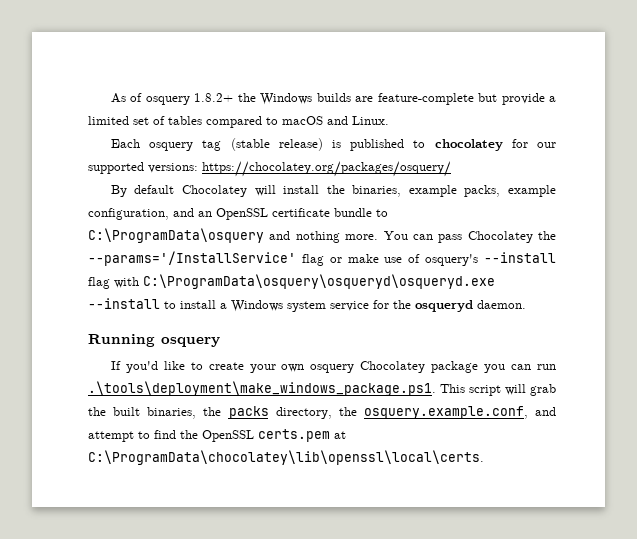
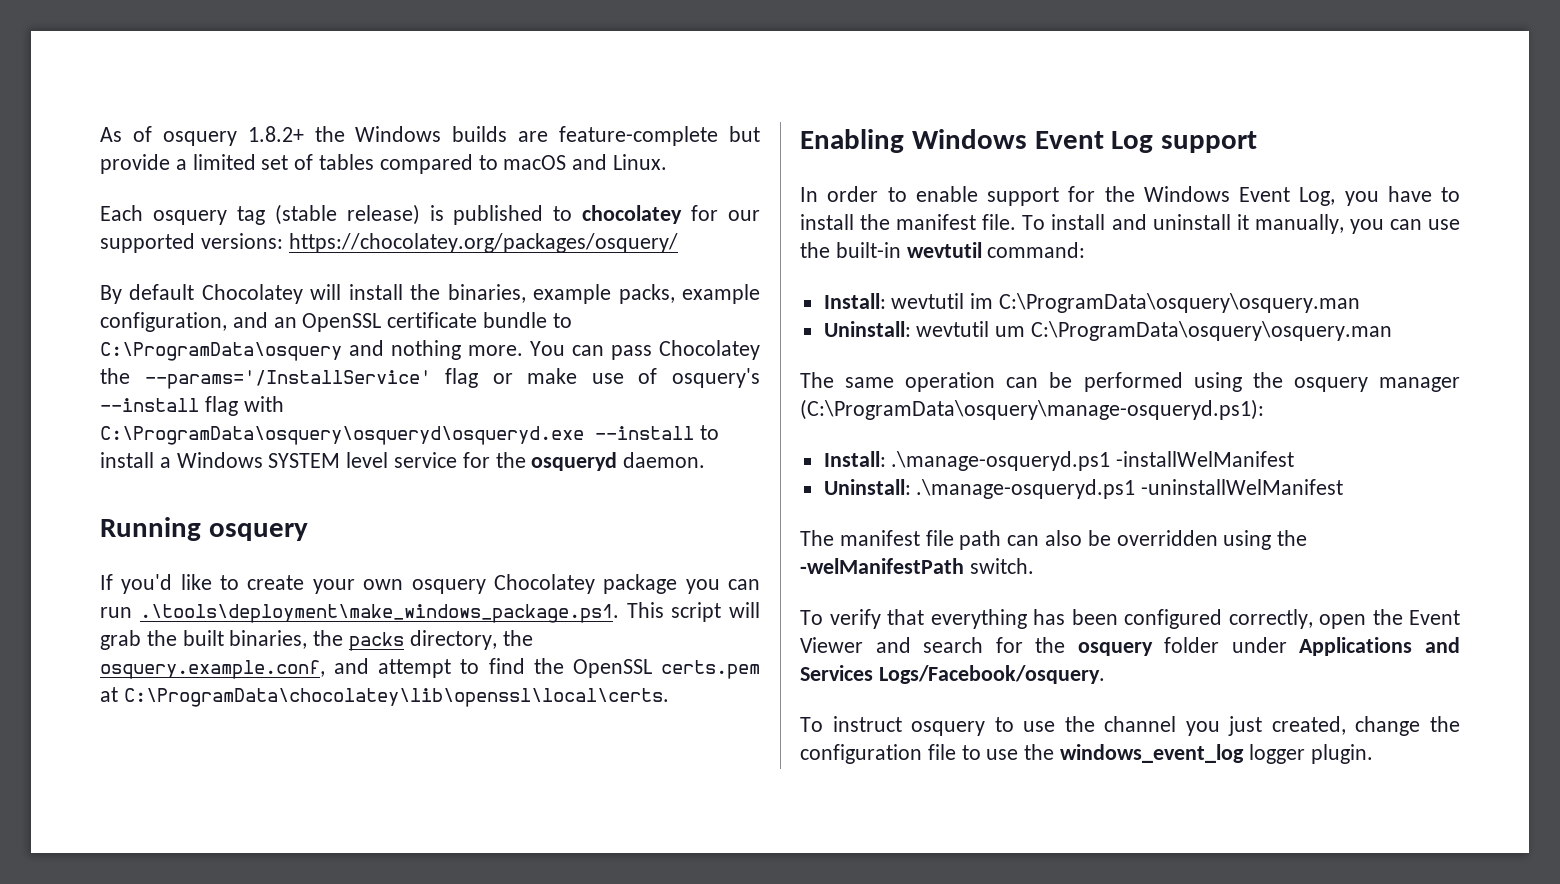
- You can pass Chocolatey the --params='/InstallService' flag or make use of osquery's --install flag with C:\ProgramData\osquery\osqueryd\osqueryd.exe --install to install a Windows system service for the osqueryd daemon.
+ You can pass Chocolatey the --params='/InstallService' flag or make use of osquery's --install flag with C:\ProgramData\osquery\osqueryd\osqueryd.exe --install to install a Windows SYSTEM level service for the osqueryd daemon.
+ Enabling Windows Event Log support
+ In order to enable support for the Windows Event Log, you have to install the manifest file. To install and uninstall it manually, you can use the built-in wevtutil command:
+ Install: wevtutil im C:\ProgramData\osquery\osquery.man
+ Uninstall: wevtutil um C:\ProgramData\osquery\osquery.man
+ The same operation can be performed using the osquery manager (C:\ProgramData\osquery\manage-osqueryd.ps1):
+ Install: .\manage-osqueryd.ps1 -installWelManifest
+ Uninstall: .\manage-osqueryd.ps1 -uninstallWelManifest
+ The manifest file path can also be overridden using the -welManifestPath switch.
+ To verify that everything has been configured correctly, open the Event Viewer and search for the osquery folder under Applications and Services Logs/Facebook/osquery.
+ To instruct osquery to use the channel you just created, change the configuration file to use the windows_event_log logger plugin.

